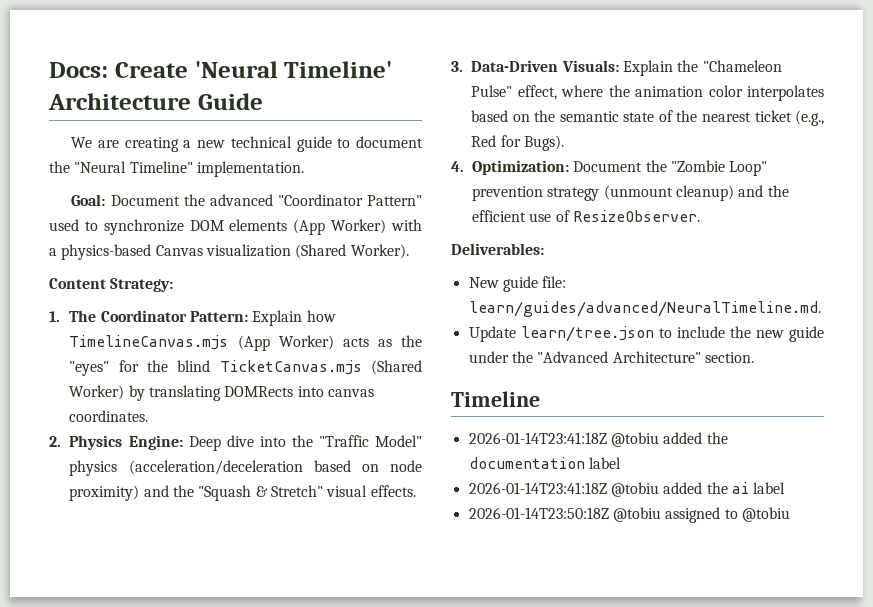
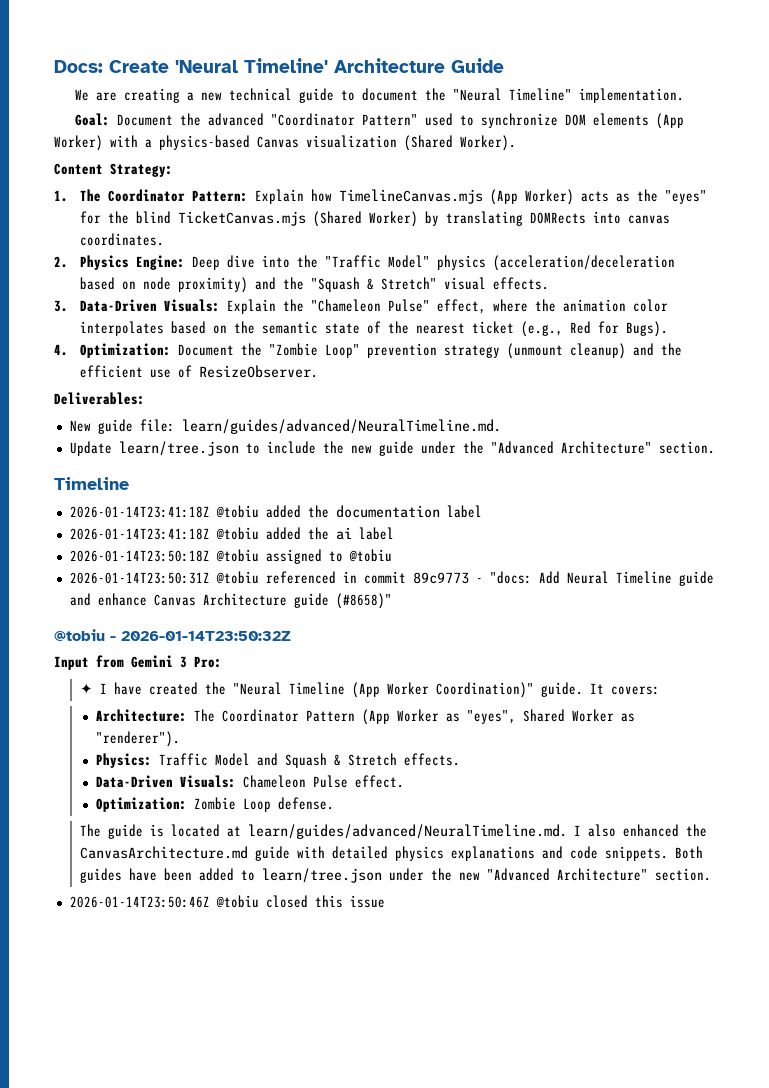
+ 2026-01-14T23:50:31Z @tobiu referenced in commit 89c9773 - "docs: Add Neural Timeline guide and enhance Canvas Architecture guide (#8658)"
+ @tobiu - 2026-01-14T23:50:32Z
+ Input from Gemini 3 Pro:
+ ✦ I have created the "Neural Timeline (App Worker Coordination)" guide. It covers:
+ Architecture: The Coordinator Pattern (App Worker as "eyes", Shared Worker as "renderer").
+ Physics: Traffic Model and Squash & Stretch effects.
+ Data-Driven Visuals: Chameleon Pulse effect.
+ Optimization: Zombie Loop defense.
+ The guide is located at learn/guides/advanced/NeuralTimeline.md. I also enhanced the CanvasArchitecture.md guide with detailed physics explanations and code snippets. Both guides have been added to learn/tree.json under the new "Advanced Architecture" section.
+ 2026-01-14T23:50:46Z @tobiu closed this issue

